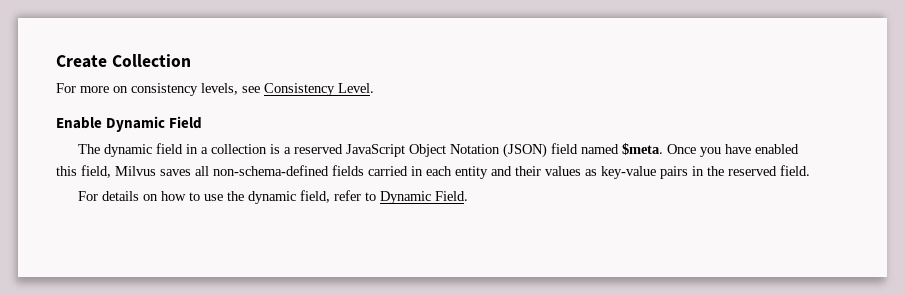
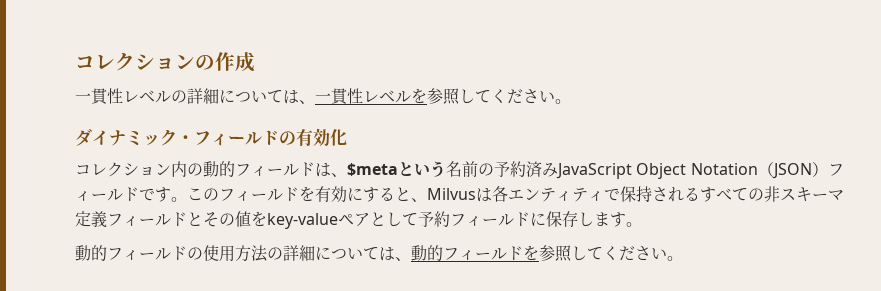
- Create Collection
- For more on consistency levels, see Consistency Level.
- Enable Dynamic Field
- The dynamic field in a collection is a reserved JavaScript Object Notation (JSON) field named $meta. Once you have enabled this field, Milvus saves all non-schema-defined fields carried in each entity and their values as key-value pairs in the reserved field.
- For details on how to use the dynamic field, refer to Dynamic Field.
+ コレクションの作成
+ 一貫性レベルの詳細については、一貫性レベルを参照してください。
+ ダイナミック・フィールドの有効化
+ コレクション内の動的フィールドは、$metaという名前の予約済みJavaScript Object Notation（JSON）フィールドです。このフィールドを有効にすると、Milvusは各エンティティで保持されるすべての非スキーマ定義フィールドとその値をkey-valueペアとして予約フィールドに保存します。
+ 動的フィールドの使用方法の詳細については、動的フィールドを参照してください。

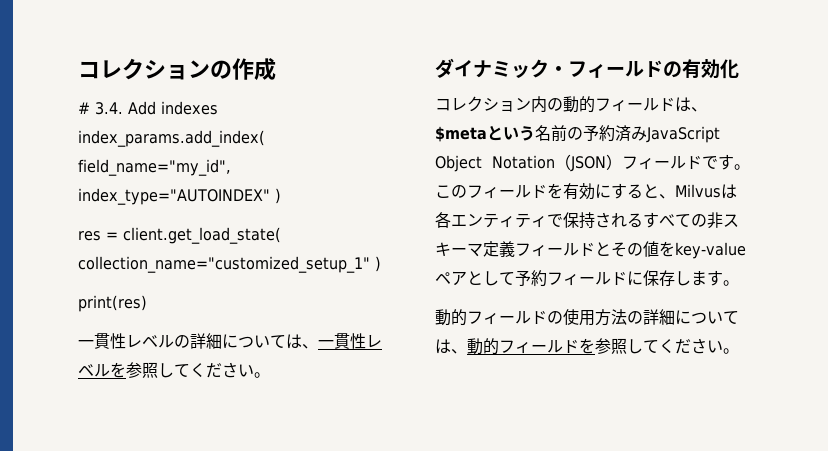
+ # 3.4. Add indexes index_params.add_index( field_name="my_id", index_type="AUTOINDEX" )
+ res = client.get_load_state( collection_name="customized_setup_1" )
+ print(res)

